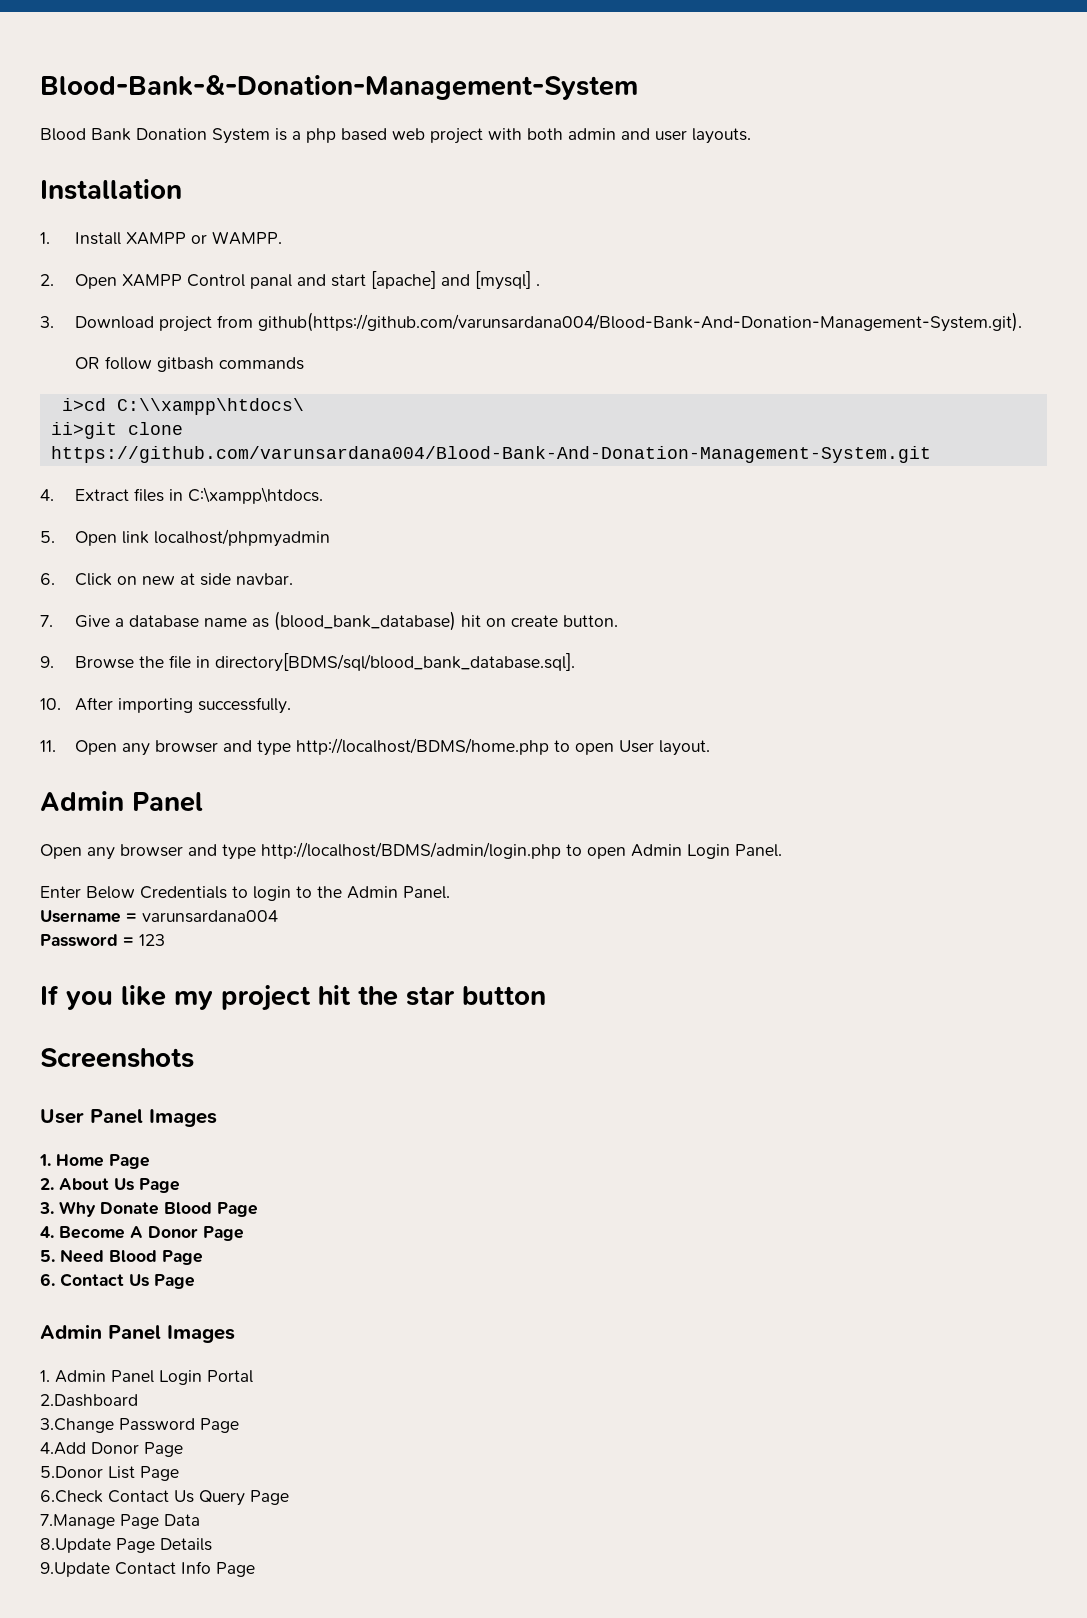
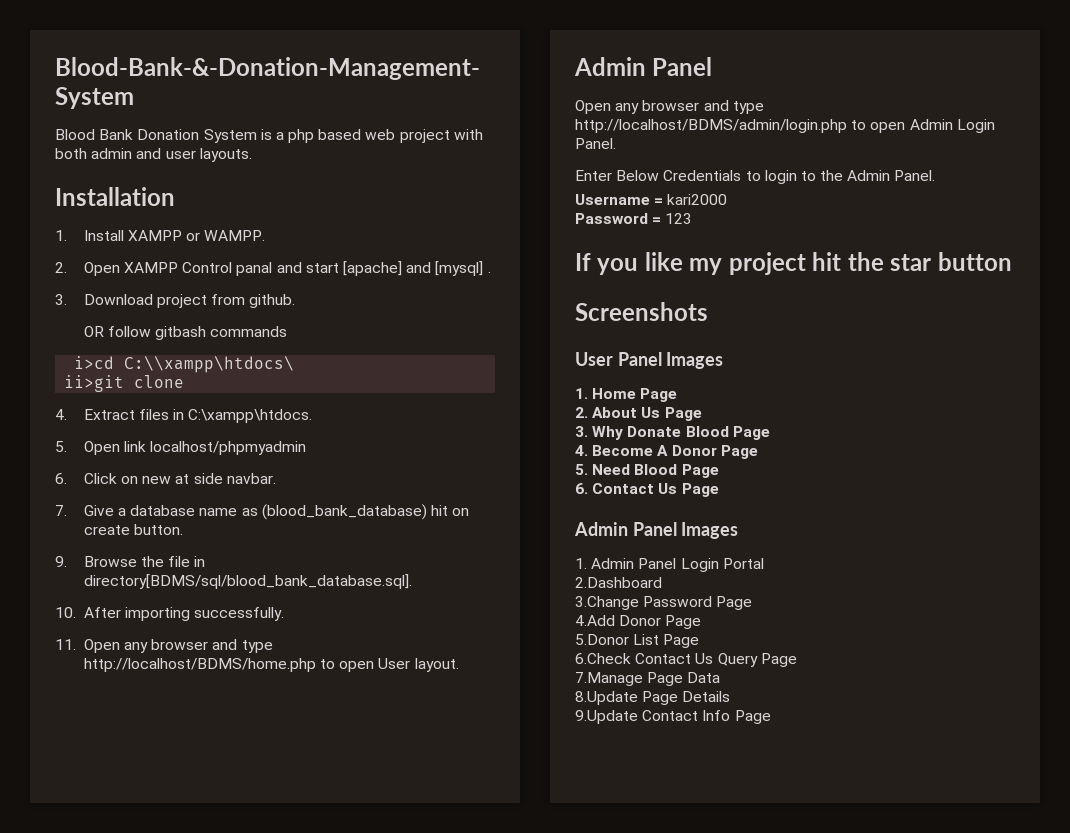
- 3. Download project from github(https://github.com/varunsardana004/Blood-Bank-And-Donation-Management-System.git).
+ 3. Download project from github.
- ii>git clone https://github.com/varunsardana004/Blood-Bank-And-Donation-Management-System.git
+ ii>git clone
- Username = varunsardana004
+ Username = kari2000

